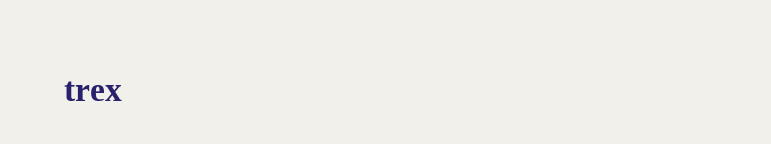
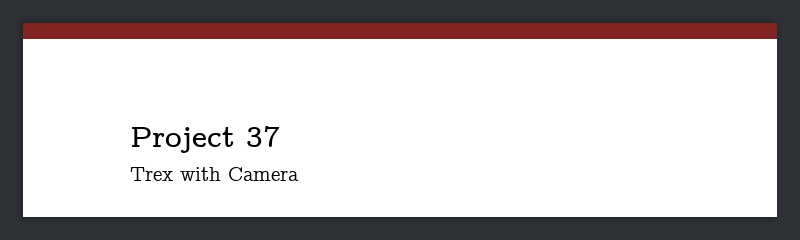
- trex
+ Project 37
+ Trex with Camera

